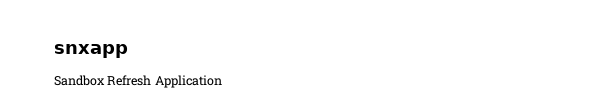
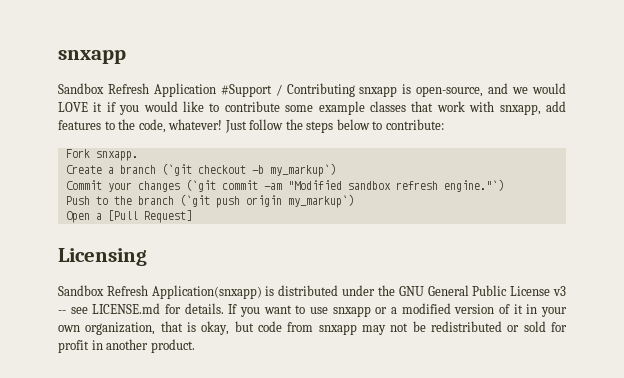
- Sandbox Refresh Application
+ Sandbox Refresh Application #Support / Contributing snxapp is open-source, and we would LOVE it if you would like to contribute some example classes that work with snxapp, add features to the code, whatever! Just follow the steps below to contribute:
+ Fork snxapp.
+ Create a branch (`git checkout -b my_markup`)
+ Commit your changes (`git commit -am "Modified sandbox refresh engine."`)
+ Push to the branch (`git push origin my_markup`)
+ Open a [Pull Request]
+ Licensing
+ Sandbox Refresh Application(snxapp) is distributed under the GNU General Public License v3 -- see LICENSE.md for details. If you want to use snxapp or a modified version of it in your own organization, that is okay, but code from snxapp may not be redistributed or sold for profit in another product.

